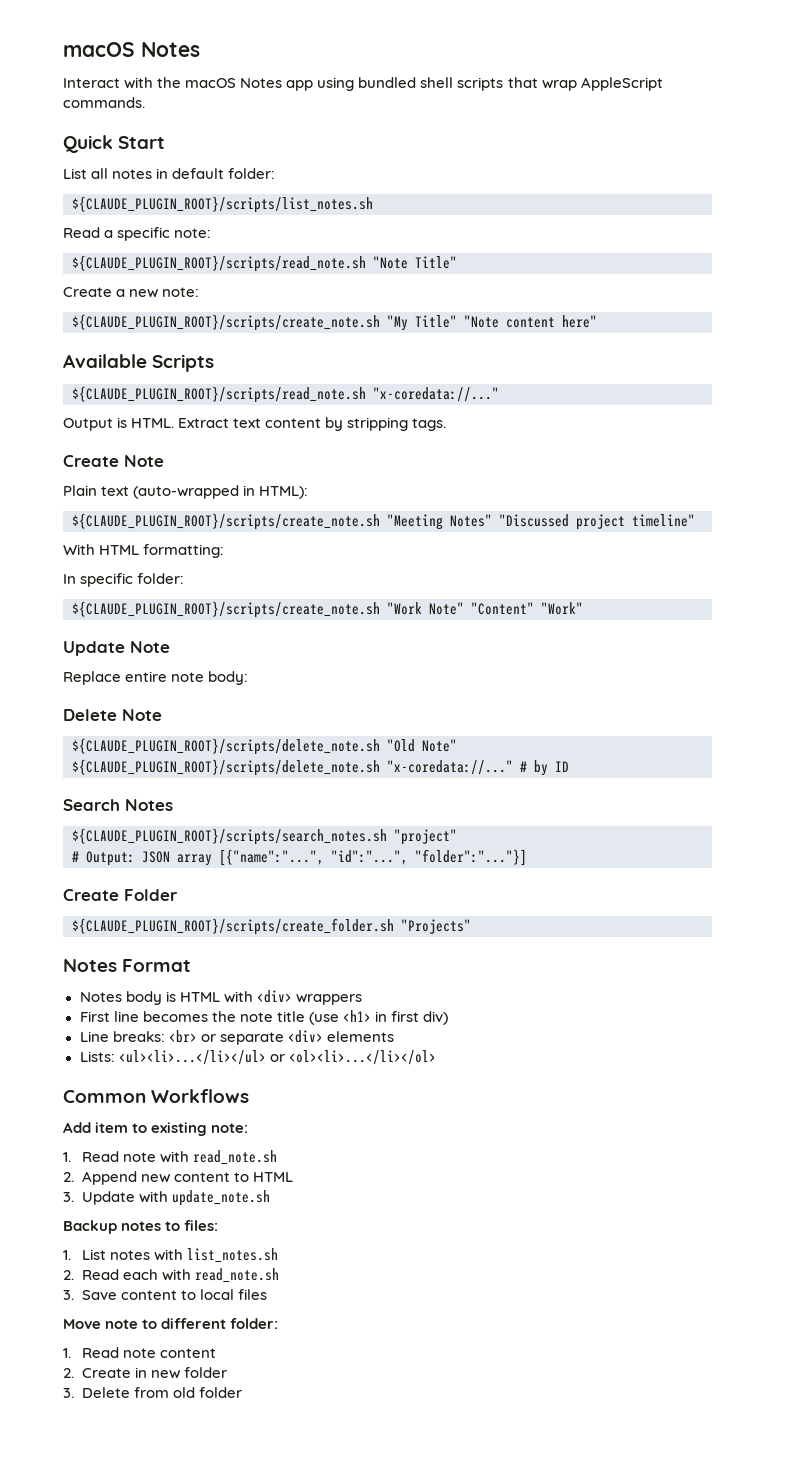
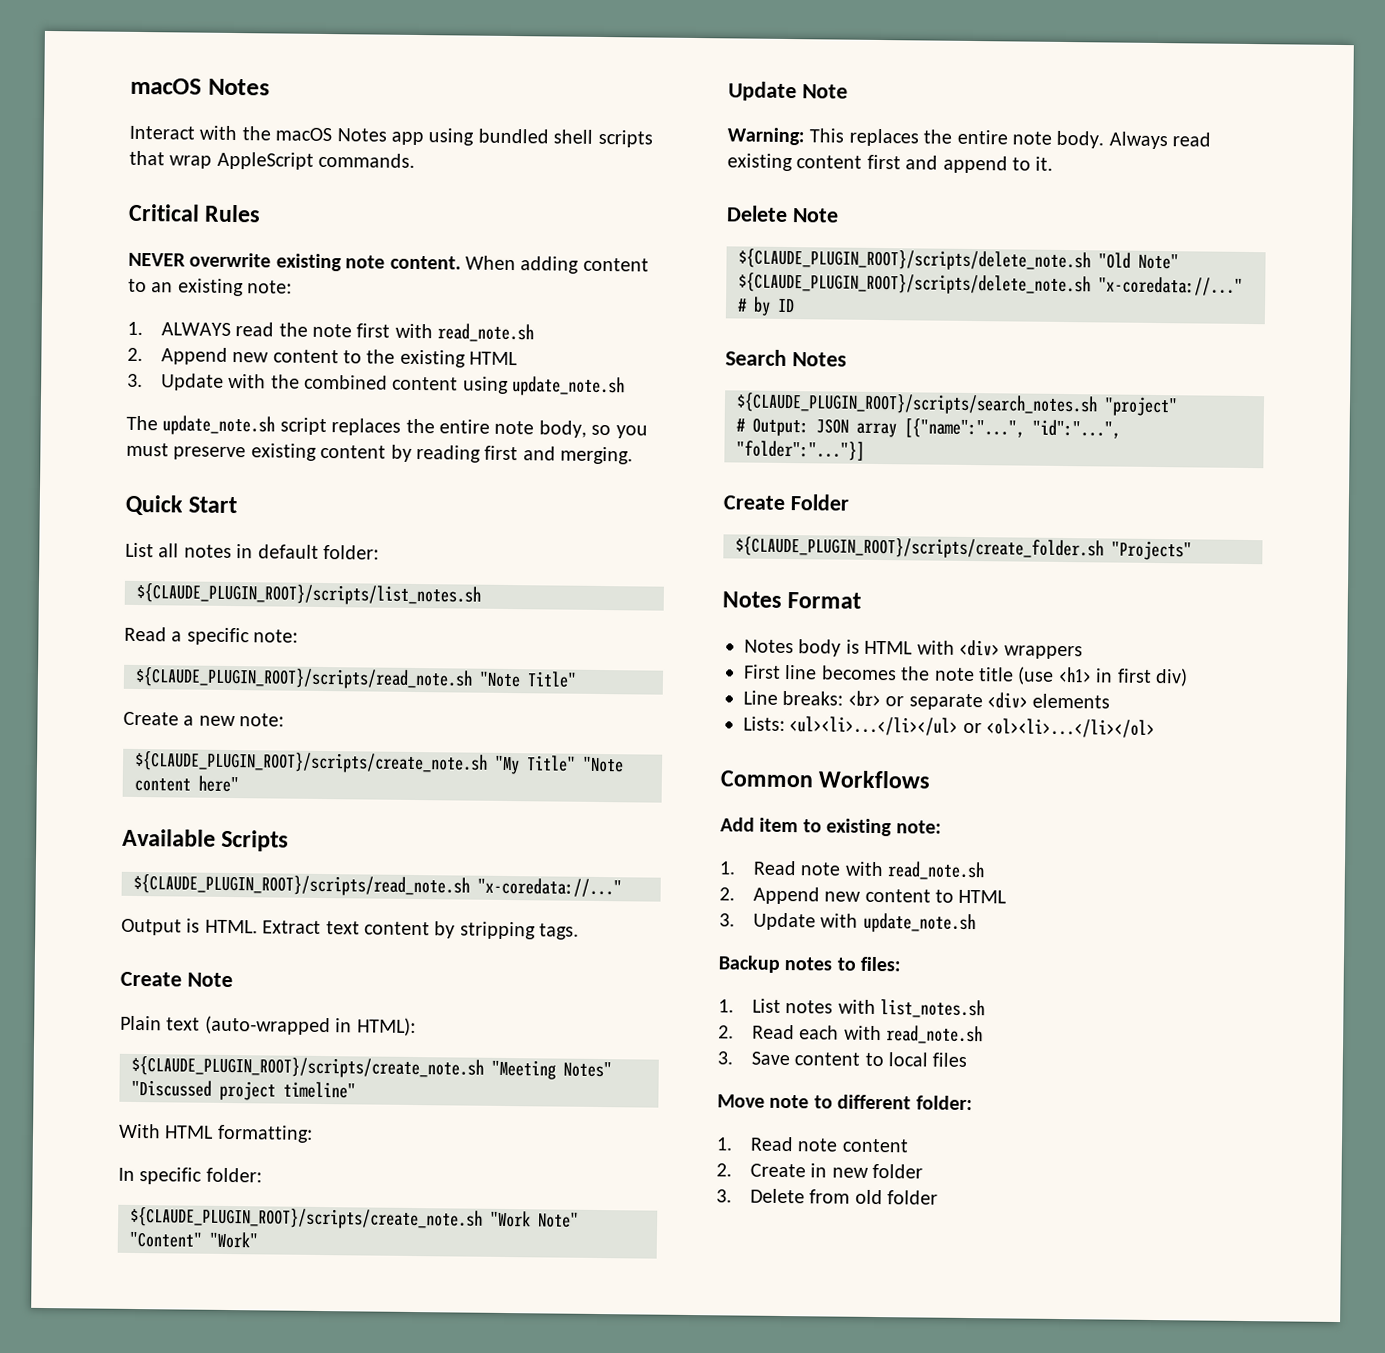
+ Critical Rules
+ NEVER overwrite existing note content. When adding content to an existing note:
+ 1. ALWAYS read the note first with read_note.sh
+ 2. Append new content to the existing HTML
+ 3. Update with the combined content using update_note.sh
+ The update_note.sh script replaces the entire note body, so you must preserve existing content by reading first and merging.
- Replace entire note body:
+ Warning: This replaces the entire note body. Always read existing content first and append to it.

